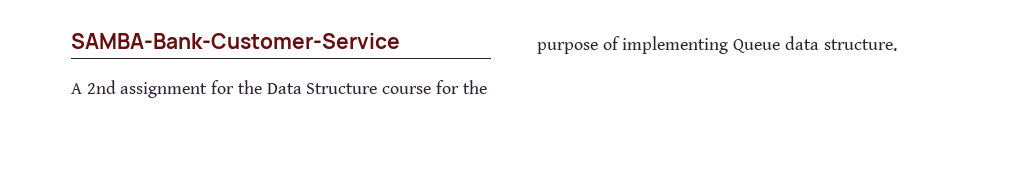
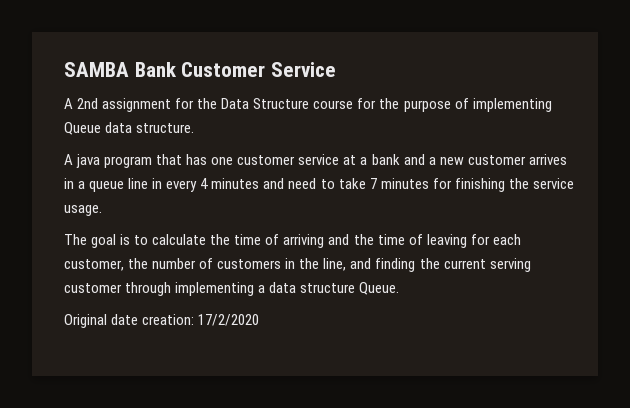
- SAMBA-Bank-Customer-Service
+ SAMBA Bank Customer Service
+ A java program that has one customer service at a bank and a new customer arrives in a queue line in every 4 minutes and need to take 7 minutes for finishing the service usage.
+ The goal is to calculate the time of arriving and the time of leaving for each customer, the number of customers in the line, and finding the current serving customer through implementing a data structure Queue.
+ Original date creation: 17/2/2020

